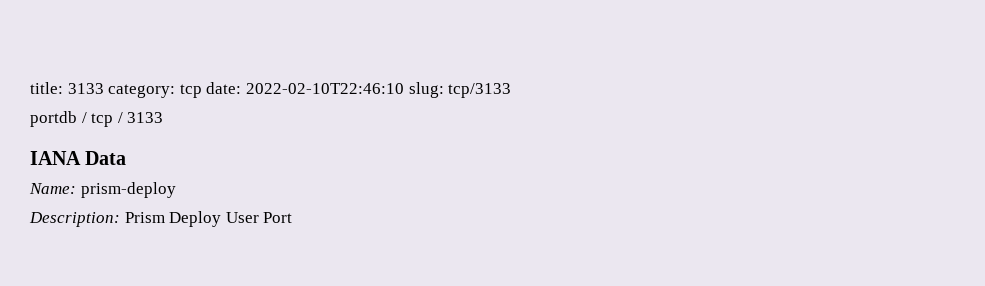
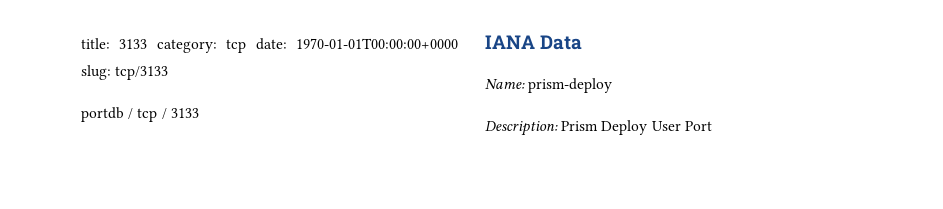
- title: 3133 category: tcp date: 2022-02-10T22:46:10 slug: tcp/3133
+ title: 3133 category: tcp date: 1970-01-01T00:00:00+0000 slug: tcp/3133

